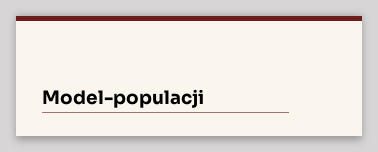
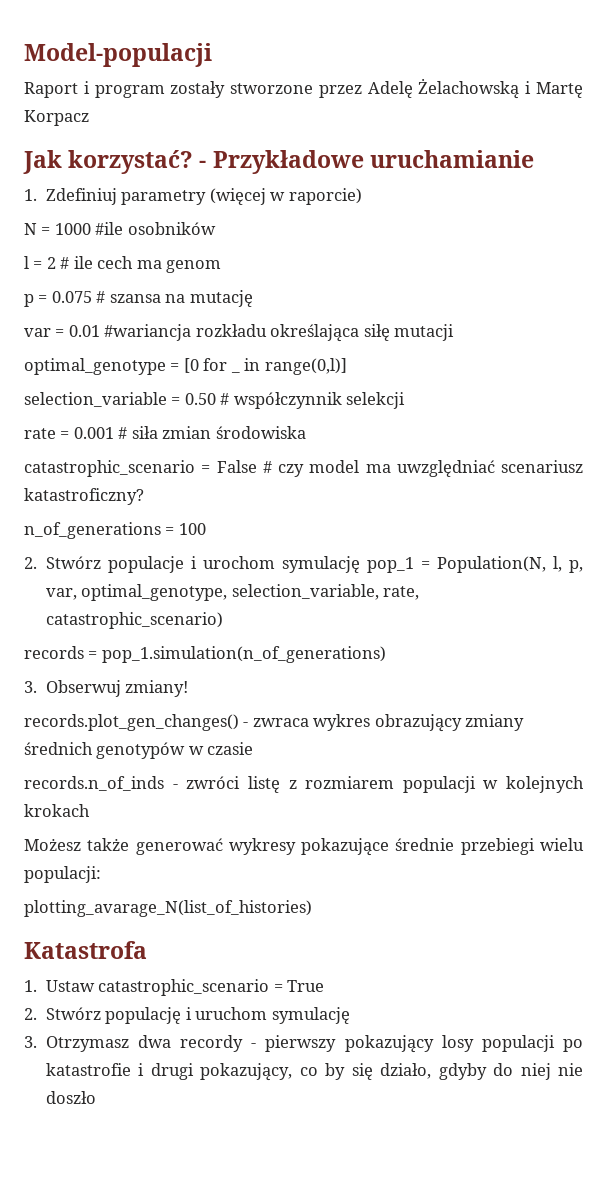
+ Raport i program zostały stworzone przez Adelę Żelachowską i Martę Korpacz
+ Jak korzystać? - Przykładowe uruchamianie
+ 1. Zdefiniuj parametry (więcej w raporcie)
+ N = 1000 #ile osobników
+ l = 2 # ile cech ma genom
+ p = 0.075 # szansa na mutację
+ var = 0.01 #wariancja rozkładu określająca siłę mutacji
+ optimal_genotype = [0 for _ in range(0,l)]
+ selection_variable = 0.50 # współczynnik selekcji
+ rate = 0.001 # siła zmian środowiska
+ catastrophic_scenario = False # czy model ma uwzględniać scenariusz katastroficzny?
+ n_of_generations = 100
+ 2. Stwórz populacje i urochom symulację pop_1 = Population(N, l, p, var, optimal_genotype, selection_variable, rate, catastrophic_scenario)
+ records = pop_1.simulation(n_of_generations)
+ 3. Obserwuj zmiany!
+ records.plot_gen_changes() - zwraca wykres obrazujący zmiany średnich genotypów w czasie
+ records.n_of_inds - zwróci listę z rozmiarem populacji w kolejnych krokach
+ Możesz także generować wykresy pokazujące średnie przebiegi wielu populacji:
+ plotting_avarage_N(list_of_histories)
+ Katastrofa
+ 1. Ustaw catastrophic_scenario = True
+ 2. Stwórz populację i uruchom symulację
+ 3. Otrzymasz dwa recordy - pierwszy pokazujący losy populacji po katastrofie i drugi pokazujący, co by się działo, gdyby do niej nie doszło

